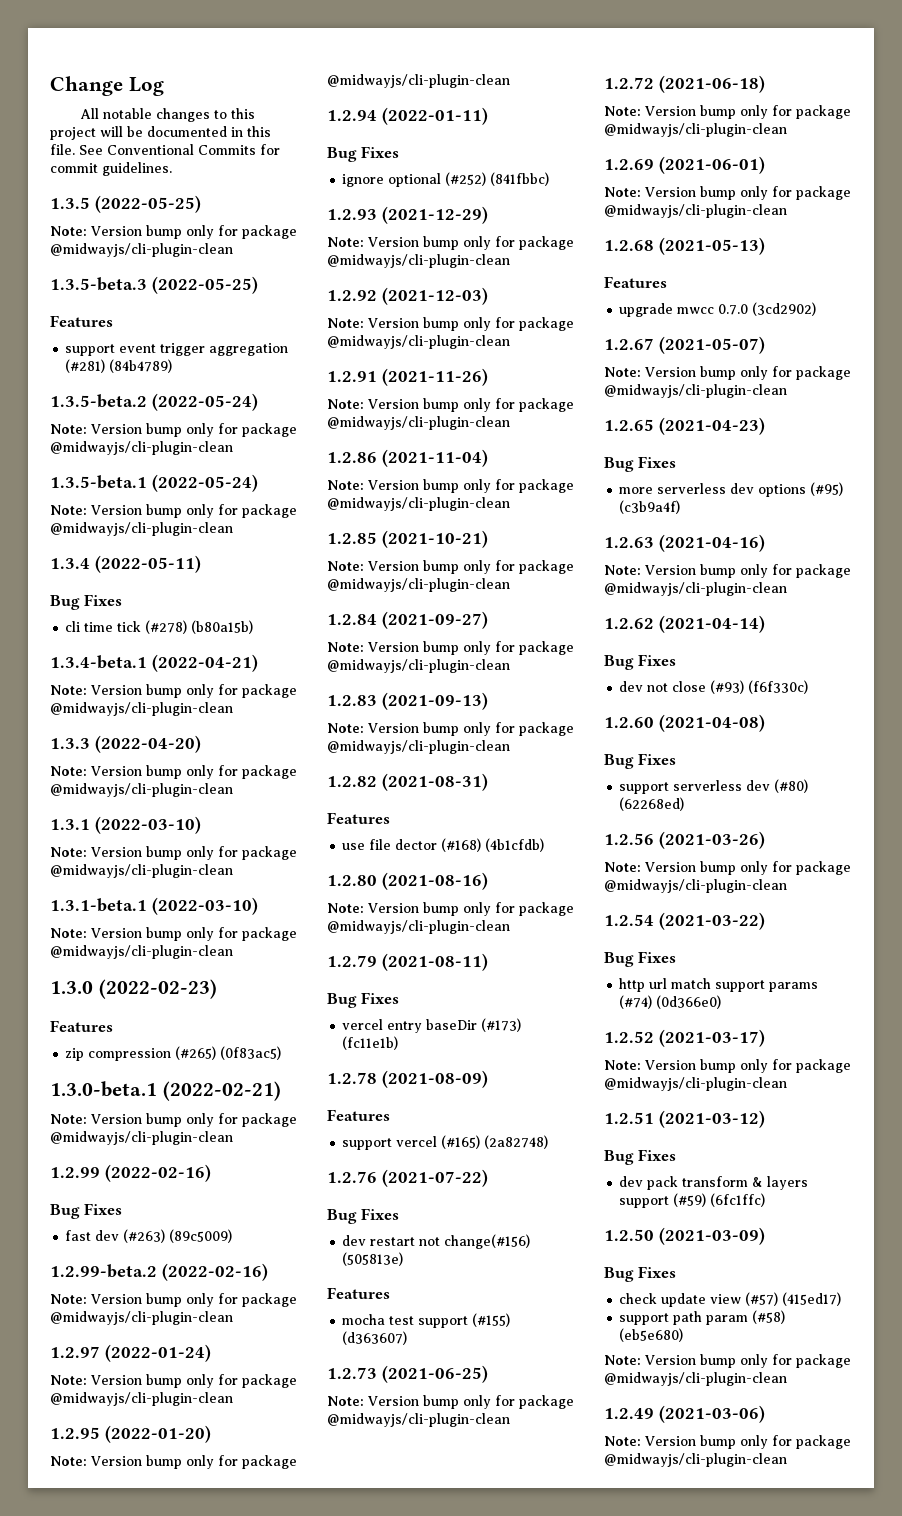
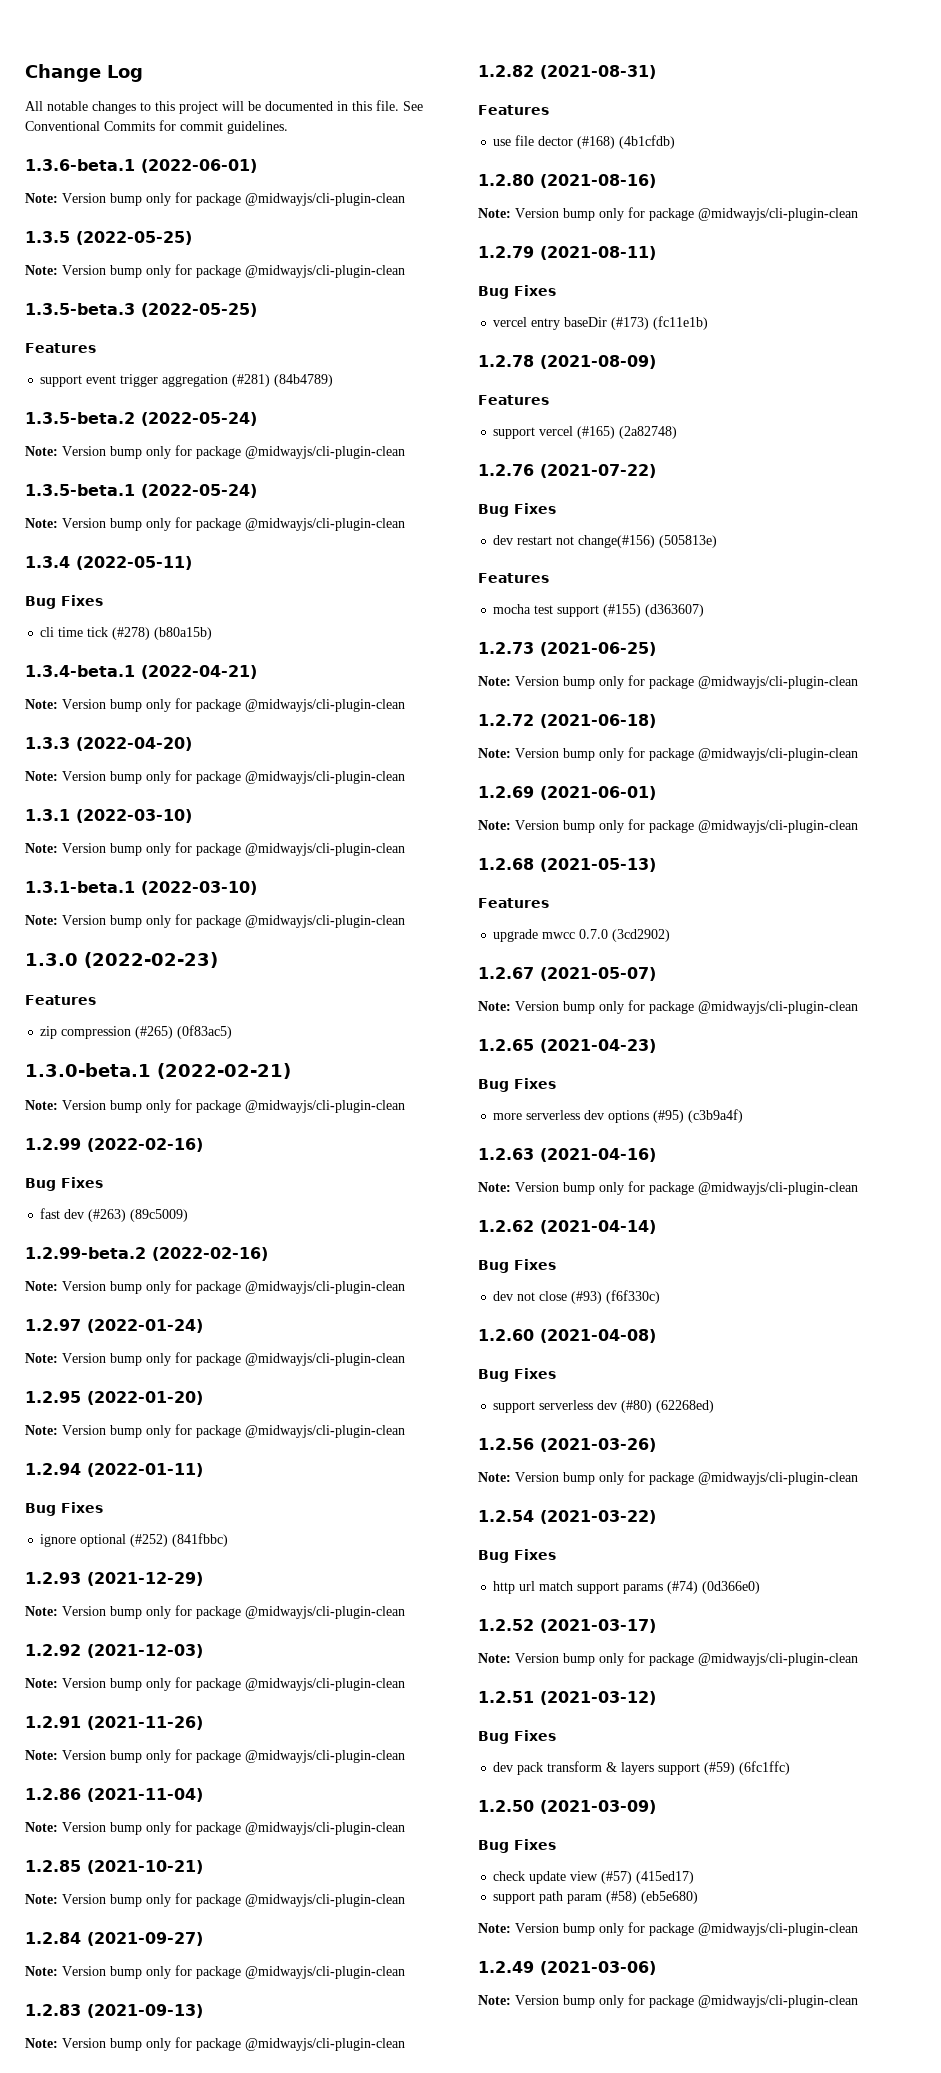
+ 1.3.6-beta.1 (2022-06-01)
+ Note: Version bump only for package @midwayjs/cli-plugin-clean

